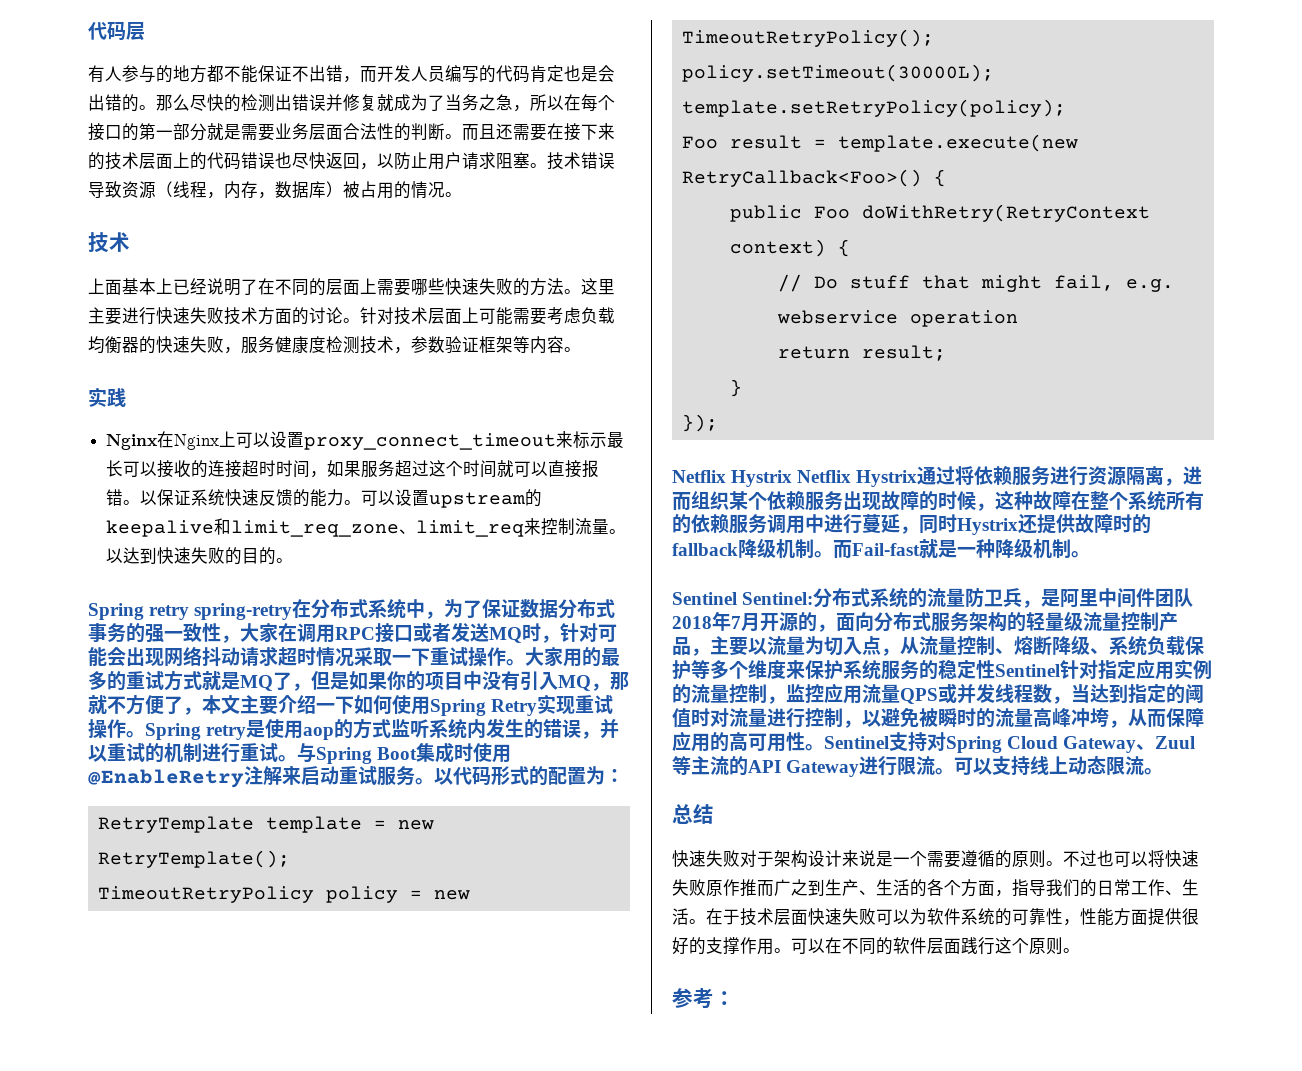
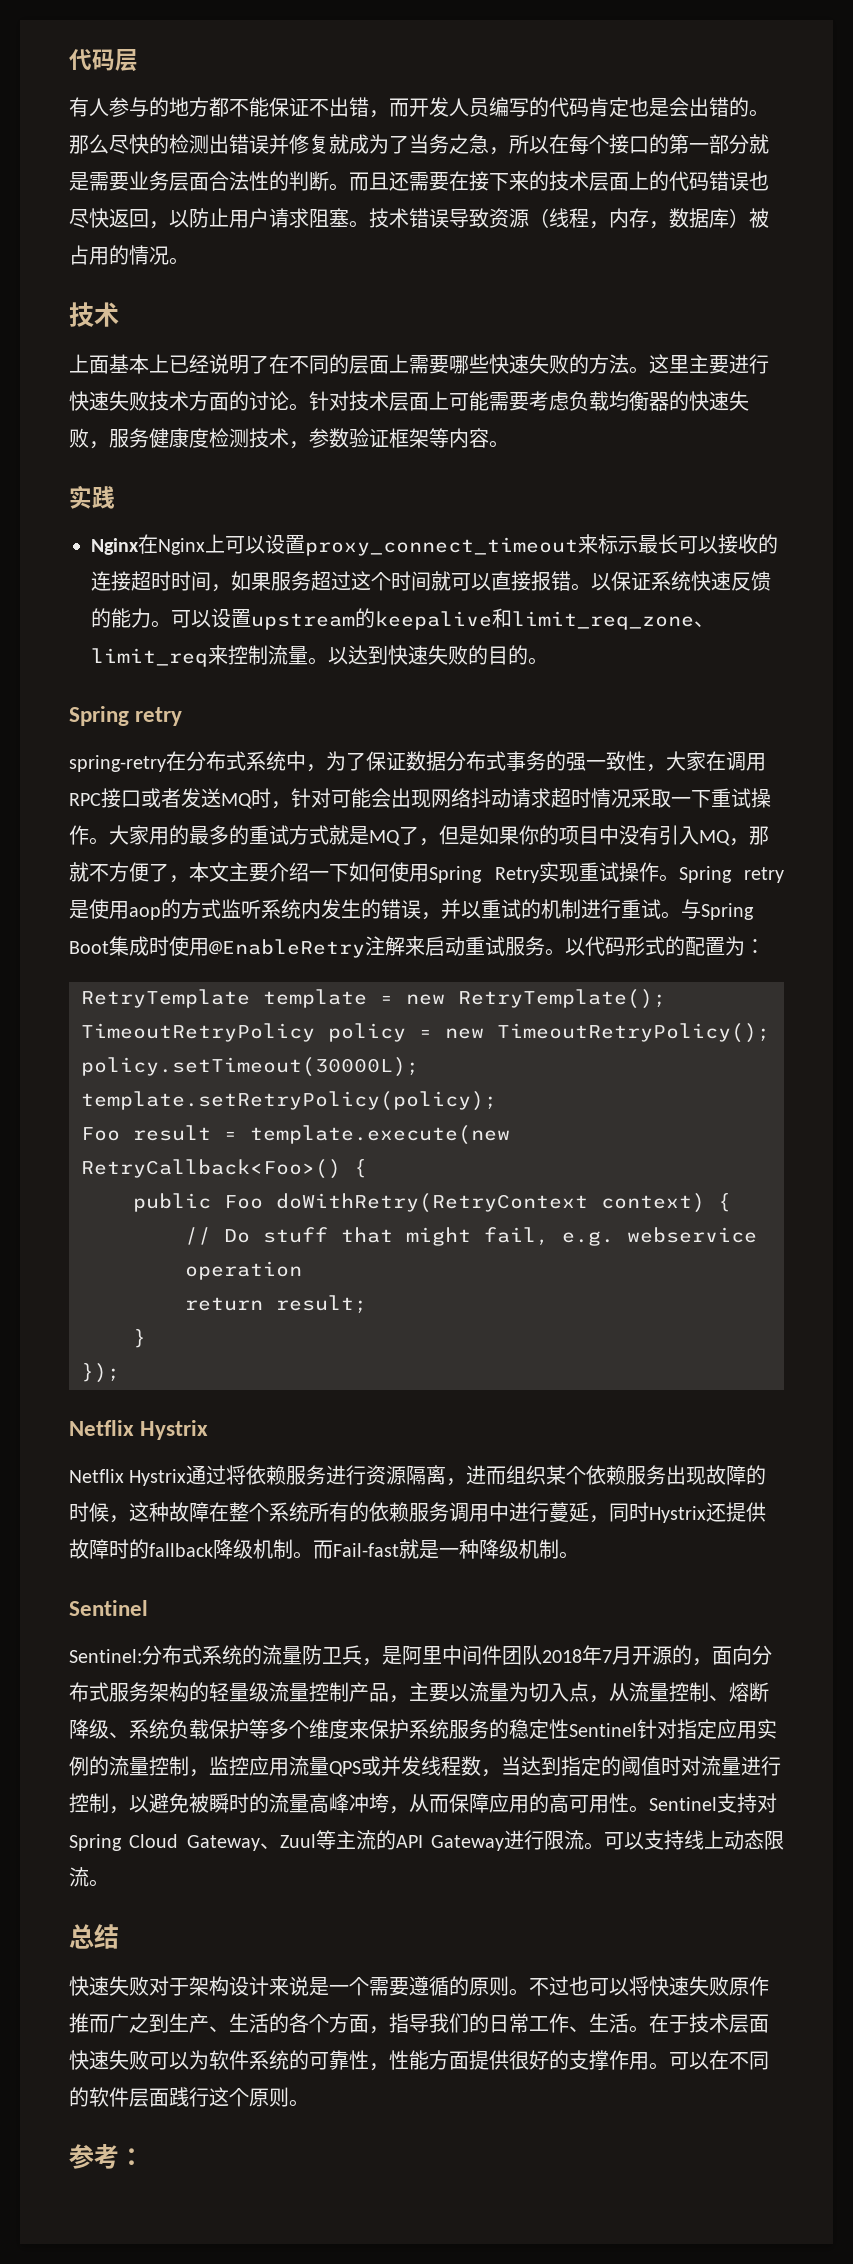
  以达到快速失败的目的。
- Spring retry spring-retry在分布式系统中，为了保证数据分布式事务的强一致性，大家在调用RPC接口或者发送MQ时，针对可能会出现网络抖动请求超时情况采取一下重试操作。
+ Spring retry
+ spring-retry在分布式系统中，为了保证数据分布式事务的强一致性，大家在调用RPC接口或者发送MQ时，针对可能会出现网络抖动请求超时情况采取一下重试操作。
  });
- Netflix Hystrix Netflix Hystrix通过将依赖服务进行资源隔离，进而组织某个依赖服务出现故障的时候，这种故障在整个系统所有的依赖服务调用中进行蔓延，同时Hystrix还提供故障时的fallback降级机制。
+ Netflix Hystrix
+ Netflix Hystrix通过将依赖服务进行资源隔离，进而组织某个依赖服务出现故障的时候，这种故障在整个系统所有的依赖服务调用中进行蔓延，同时Hystrix还提供故障时的fallback降级机制。
  而Fail-fast就是一种降级机制。
- Sentinel Sentinel:
+ Sentinel
+ Sentinel:

